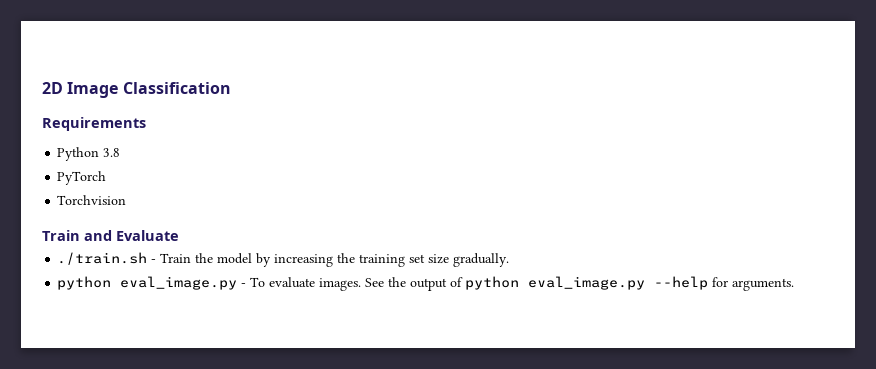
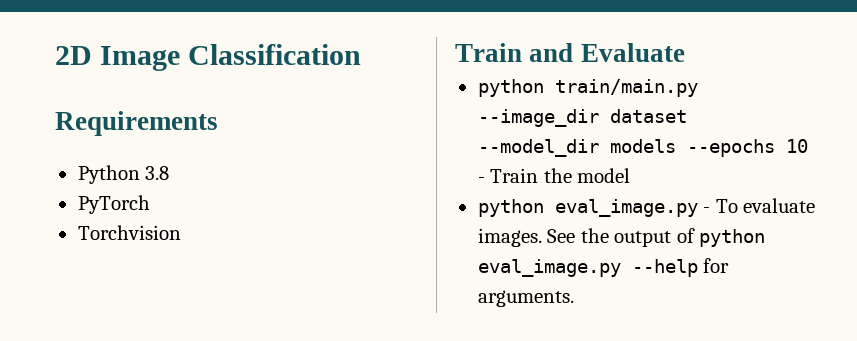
- ./train.sh - Train the model by increasing the training set size gradually.
+ python train/main.py --image_dir dataset --model_dir models --epochs 10 - Train the model

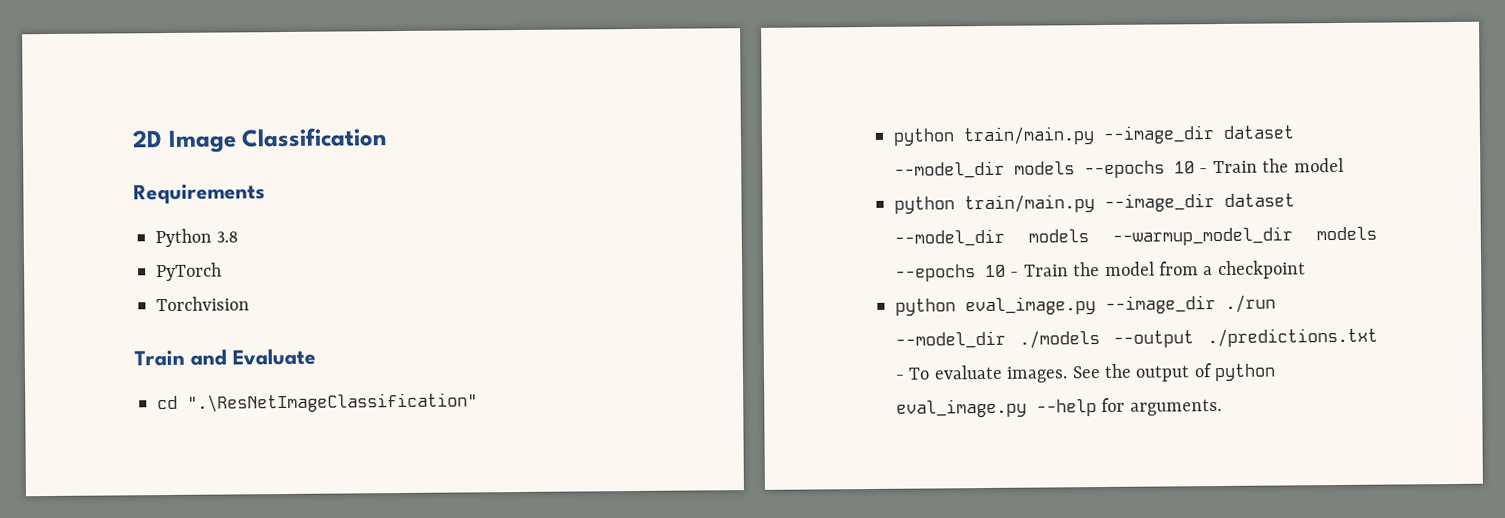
+ cd ".\ResNetImageClassification"
- python eval_image.py - To evaluate images.
+ python train/main.py --image_dir dataset --model_dir models --warmup_model_dir models --epochs 10 - Train the model from a checkpoint
+ python eval_image.py --image_dir ./run --model_dir ./models --output ./predictions.txt - To evaluate images.

